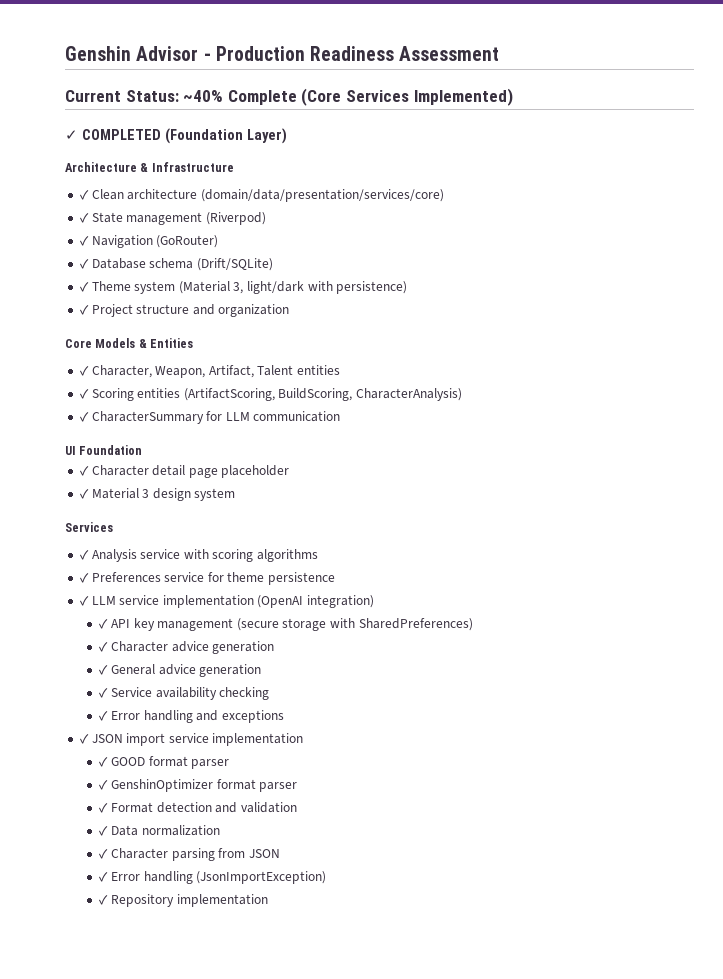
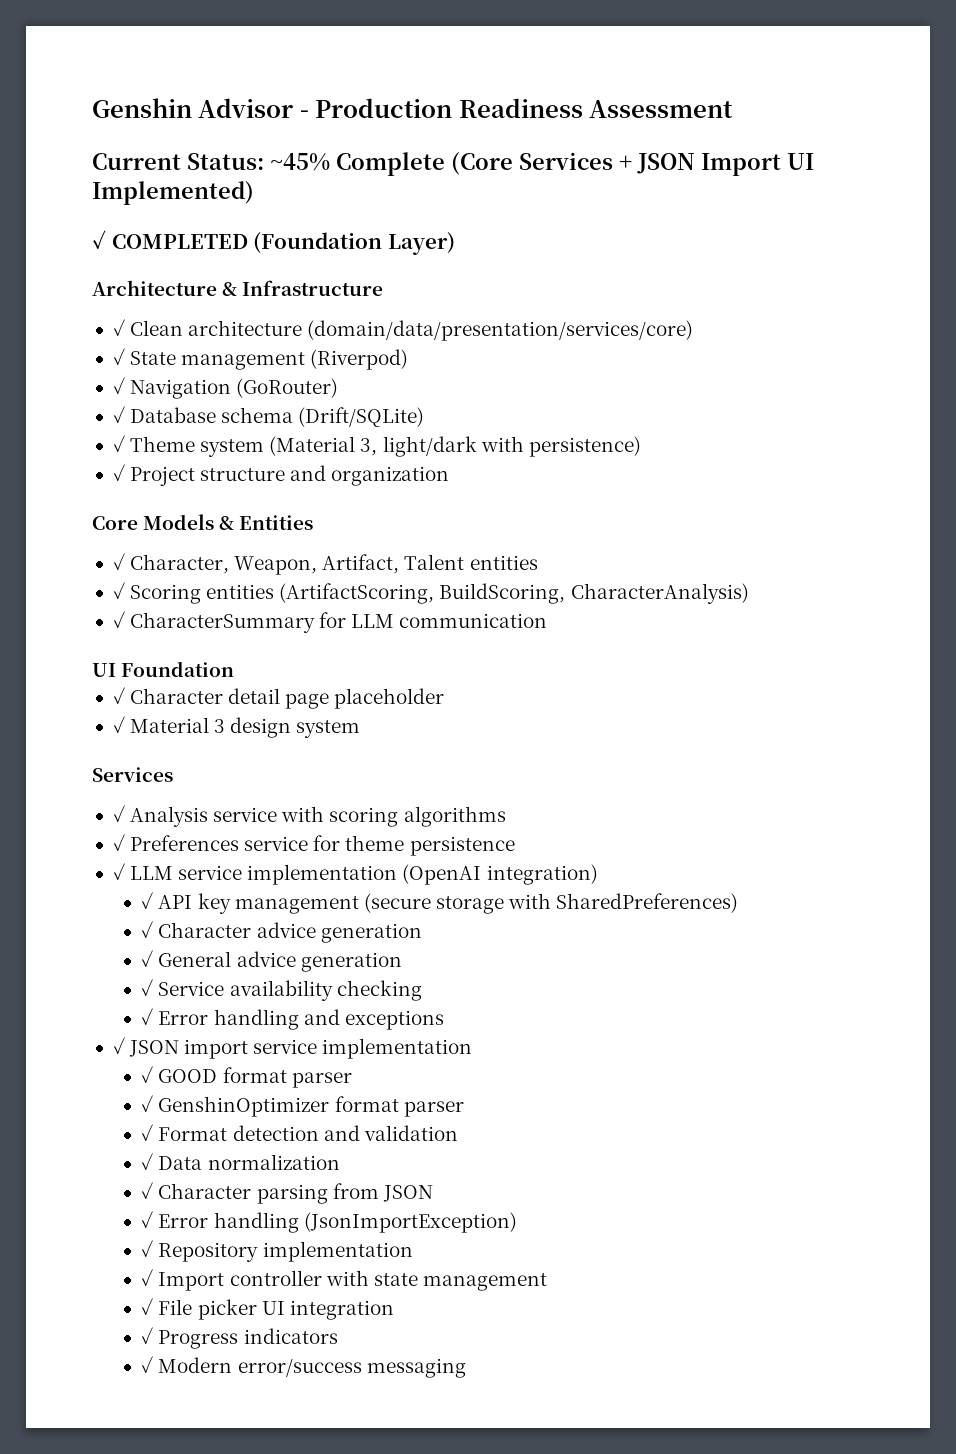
- Current Status: ~40% Complete (Core Services Implemented)
+ Current Status: ~45% Complete (Core Services + JSON Import UI Implemented)
+ ✓ Import controller with state management
+ ✓ File picker UI integration
+ ✓ Progress indicators
+ ✓ Modern error/success messaging

